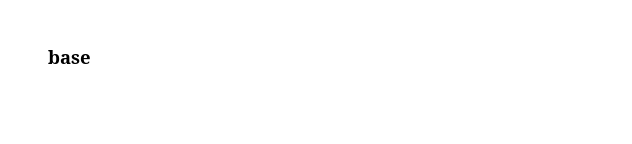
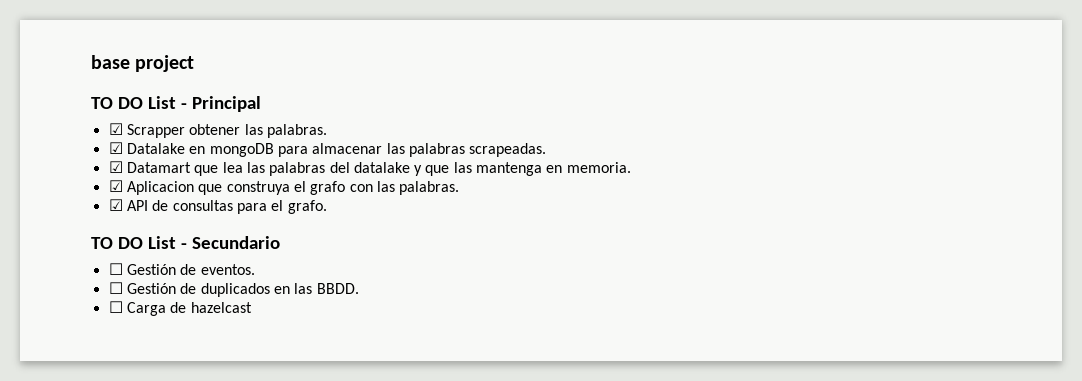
- base
+ base project
+ TO DO List - Principal
+ ☑ Scrapper obtener las palabras.
+ ☑ Datalake en mongoDB para almacenar las palabras scrapeadas.
+ ☑ Datamart que lea las palabras del datalake y que las mantenga en memoria.
+ ☑ Aplicacion que construya el grafo con las palabras.
+ ☑ API de consultas para el grafo.
+ TO DO List - Secundario
+ ☐ Gestión de eventos.
+ ☐ Gestión de duplicados en las BBDD.
+ ☐ Carga de hazelcast

